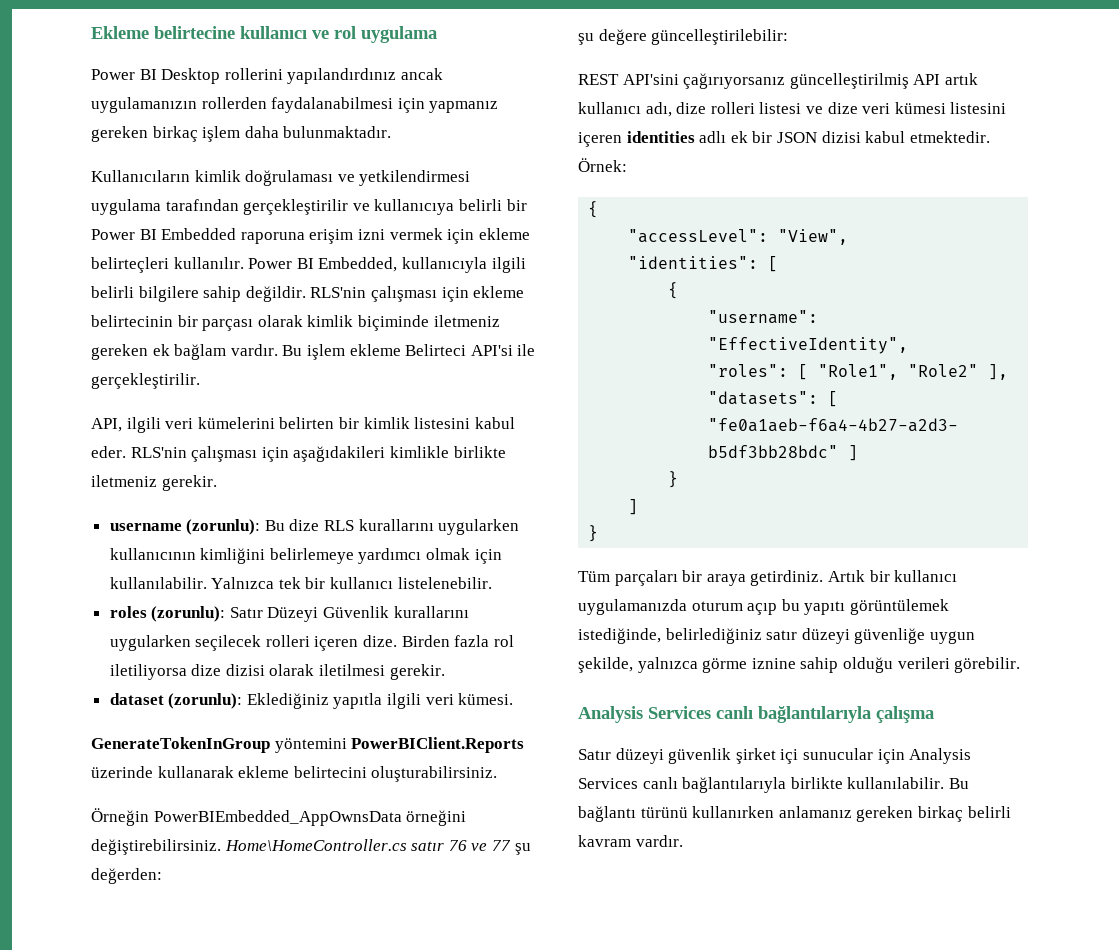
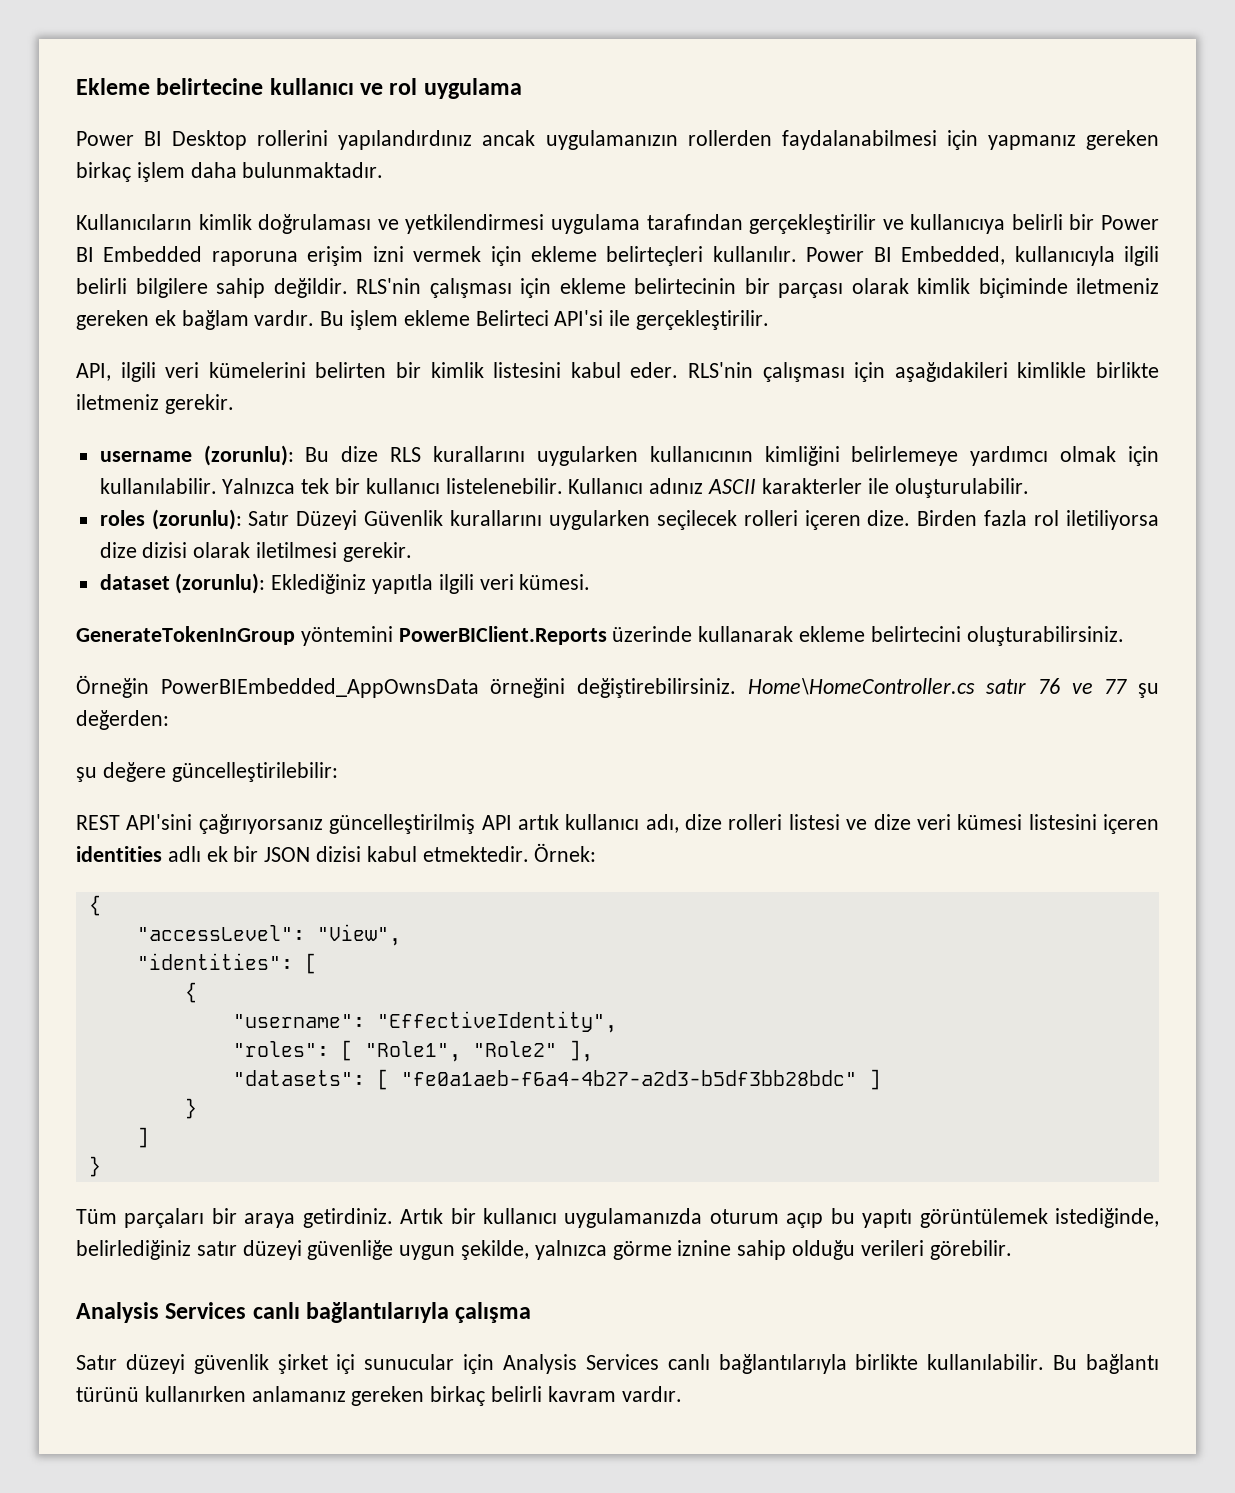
+ Kullanıcı adınız ASCII karakterler ile oluşturulabilir.

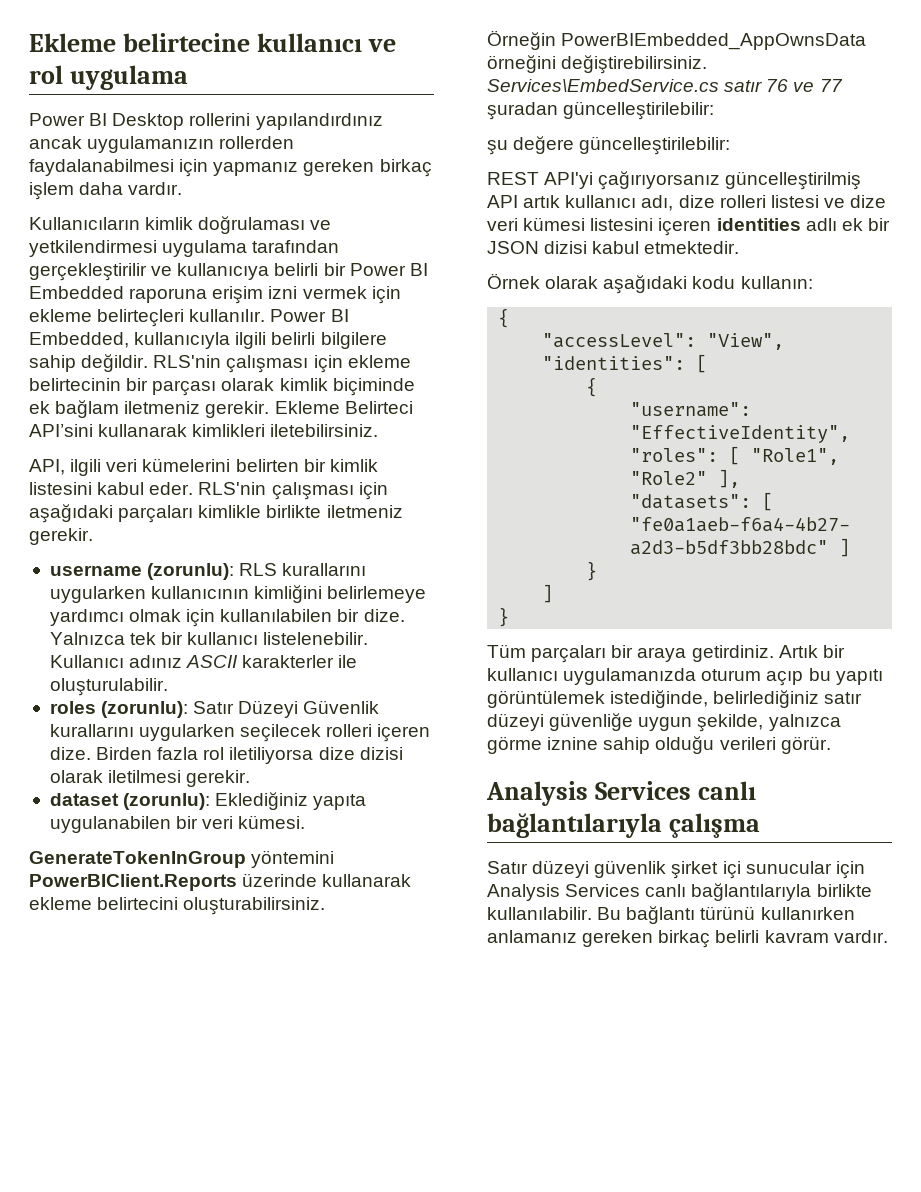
- Power BI Desktop rollerini yapılandırdınız ancak uygulamanızın rollerden faydalanabilmesi için yapmanız gereken birkaç işlem daha bulunmaktadır.
+ Power BI Desktop rollerini yapılandırdınız ancak uygulamanızın rollerden faydalanabilmesi için yapmanız gereken birkaç işlem daha vardır.
- RLS'nin çalışması için ekleme belirtecinin bir parçası olarak kimlik biçiminde iletmeniz gereken ek bağlam vardır. Bu işlem ekleme Belirteci API'si ile gerçekleştirilir.
+ RLS'nin çalışması için ekleme belirtecinin bir parçası olarak kimlik biçiminde ek bağlam iletmeniz gerekir. Ekleme Belirteci API’sini kullanarak kimlikleri iletebilirsiniz.
- RLS'nin çalışması için aşağıdakileri kimlikle birlikte iletmeniz gerekir.
+ RLS'nin çalışması için aşağıdaki parçaları kimlikle birlikte iletmeniz gerekir.
- username (zorunlu): Bu dize RLS kurallarını uygularken kullanıcının kimliğini belirlemeye yardımcı olmak için kullanılabilir.
+ username (zorunlu): RLS kurallarını uygularken kullanıcının kimliğini belirlemeye yardımcı olmak için kullanılabilen bir dize.
- dataset (zorunlu): Eklediğiniz yapıtla ilgili veri kümesi.
+ dataset (zorunlu): Eklediğiniz yapıta uygulanabilen bir veri kümesi.
- Home\HomeController.cs satır 76 ve 77 şu değerden:
+ Services\EmbedService.cs satır 76 ve 77 şuradan güncelleştirilebilir:
- REST API'sini çağırıyorsanız güncelleştirilmiş API artık kullanıcı adı, dize rolleri listesi ve dize veri kümesi listesini içeren identities adlı ek bir JSON dizisi kabul etmektedir. Örnek:
+ REST API'yi çağırıyorsanız güncelleştirilmiş API artık kullanıcı adı, dize rolleri listesi ve dize veri kümesi listesini içeren identities adlı ek bir JSON dizisi kabul etmektedir.
+ Örnek olarak aşağıdaki kodu kullanın:
- Artık bir kullanıcı uygulamanızda oturum açıp bu yapıtı görüntülemek istediğinde, belirlediğiniz satır düzeyi güvenliğe uygun şekilde, yalnızca görme iznine sahip olduğu verileri görebilir.
+ Artık bir kullanıcı uygulamanızda oturum açıp bu yapıtı görüntülemek istediğinde, belirlediğiniz satır düzeyi güvenliğe uygun şekilde, yalnızca görme iznine sahip olduğu verileri görür.

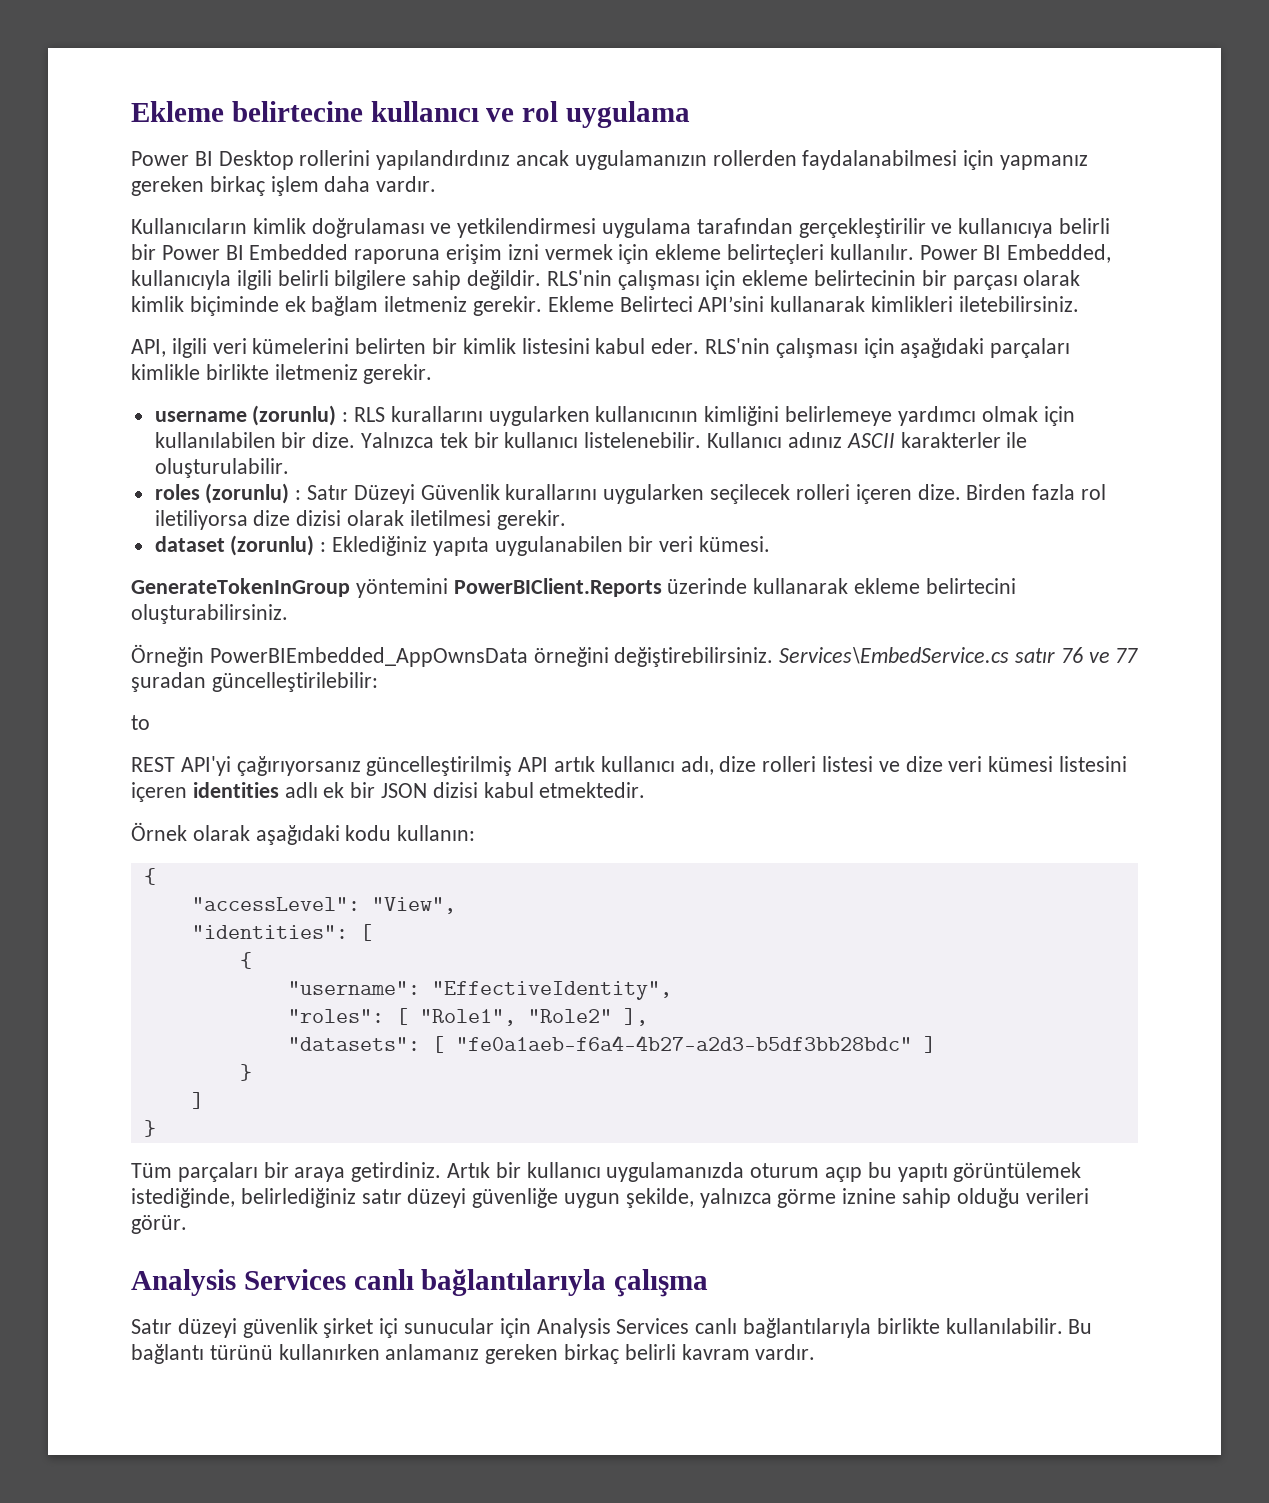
- username (zorunlu): RLS kurallarını uygularken kullanıcının kimliğini belirlemeye yardımcı olmak için kullanılabilen bir dize.
+ username (zorunlu) : RLS kurallarını uygularken kullanıcının kimliğini belirlemeye yardımcı olmak için kullanılabilen bir dize.
- roles (zorunlu): Satır Düzeyi Güvenlik kurallarını uygularken seçilecek rolleri içeren dize.
+ roles (zorunlu) : Satır Düzeyi Güvenlik kurallarını uygularken seçilecek rolleri içeren dize.
- dataset (zorunlu): Eklediğiniz yapıta uygulanabilen bir veri kümesi.
+ dataset (zorunlu) : Eklediğiniz yapıta uygulanabilen bir veri kümesi.
- şu değere güncelleştirilebilir:
+ to

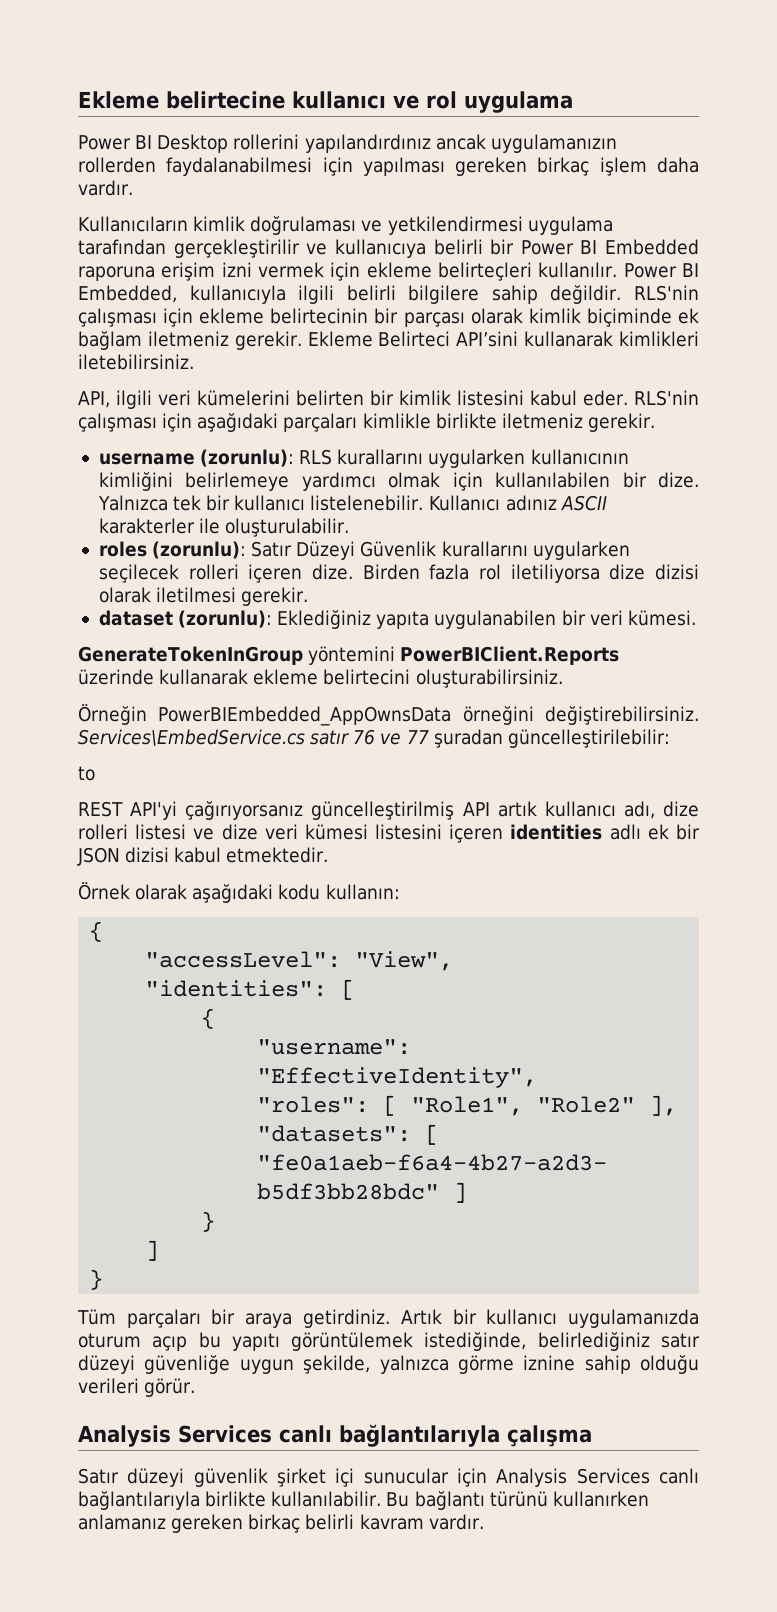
- Power BI Desktop rollerini yapılandırdınız ancak uygulamanızın rollerden faydalanabilmesi için yapmanız gereken birkaç işlem daha vardır.
+ Power BI Desktop rollerini yapılandırdınız ancak uygulamanızın rollerden faydalanabilmesi için yapılması gereken birkaç işlem daha vardır.
- username (zorunlu) : RLS kurallarını uygularken kullanıcının kimliğini belirlemeye yardımcı olmak için kullanılabilen bir dize.
+ username (zorunlu): RLS kurallarını uygularken kullanıcının kimliğini belirlemeye yardımcı olmak için kullanılabilen bir dize.
- roles (zorunlu) : Satır Düzeyi Güvenlik kurallarını uygularken seçilecek rolleri içeren dize.
+ roles (zorunlu): Satır Düzeyi Güvenlik kurallarını uygularken seçilecek rolleri içeren dize.
- dataset (zorunlu) : Eklediğiniz yapıta uygulanabilen bir veri kümesi.
+ dataset (zorunlu): Eklediğiniz yapıta uygulanabilen bir veri kümesi.

